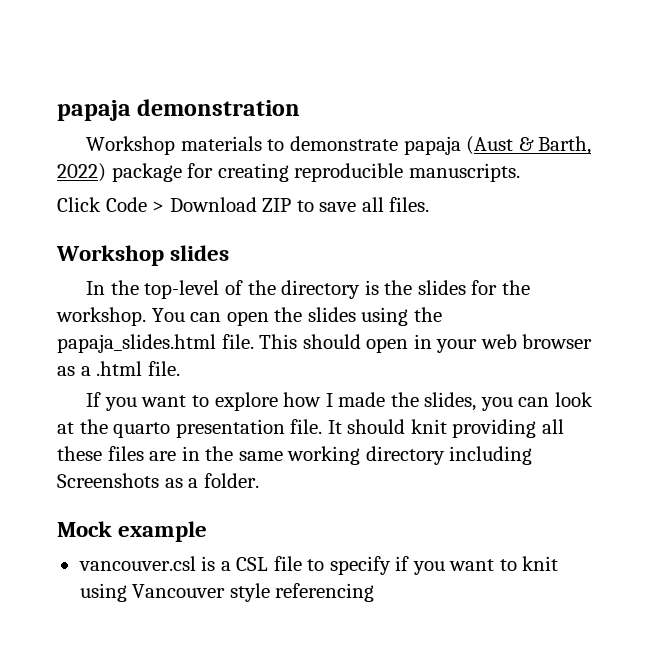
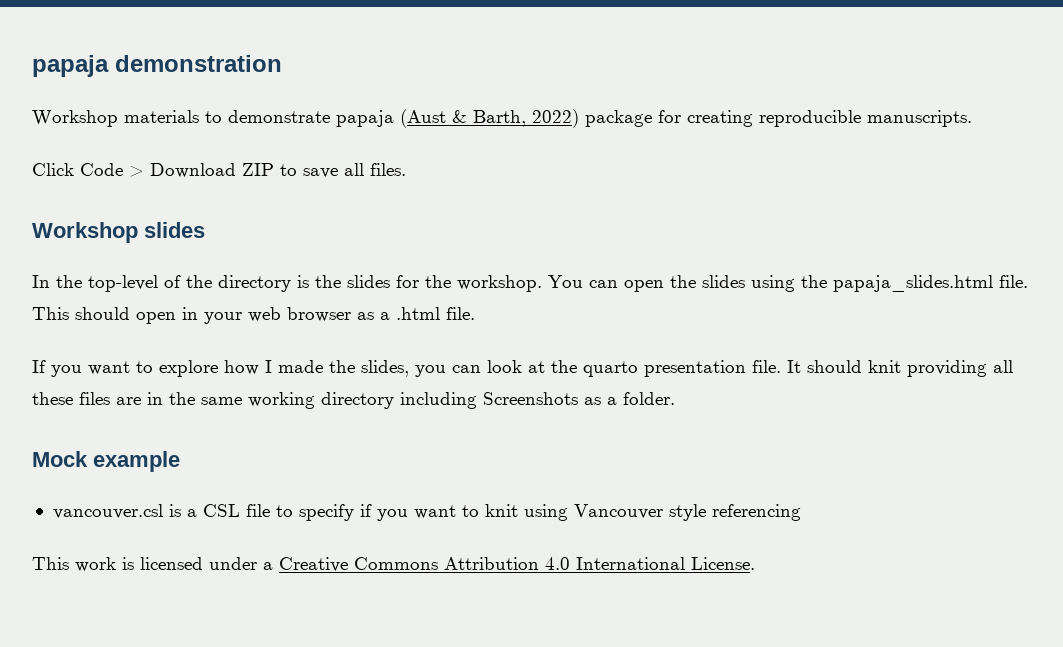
+ This work is licensed under a Creative Commons Attribution 4.0 International License.

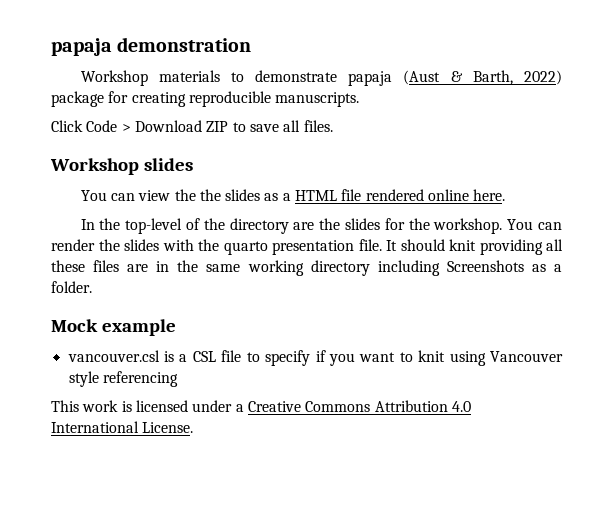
+ You can view the the slides as a HTML file rendered online here.
- In the top-level of the directory is the slides for the workshop.
+ In the top-level of the directory are the slides for the workshop.
- You can open the slides using the papaja_slides.html file. This should open in your web browser as a .html file.
- If you want to explore how I made the slides, you can look at the quarto presentation file.
+ You can render the slides with the quarto presentation file.

